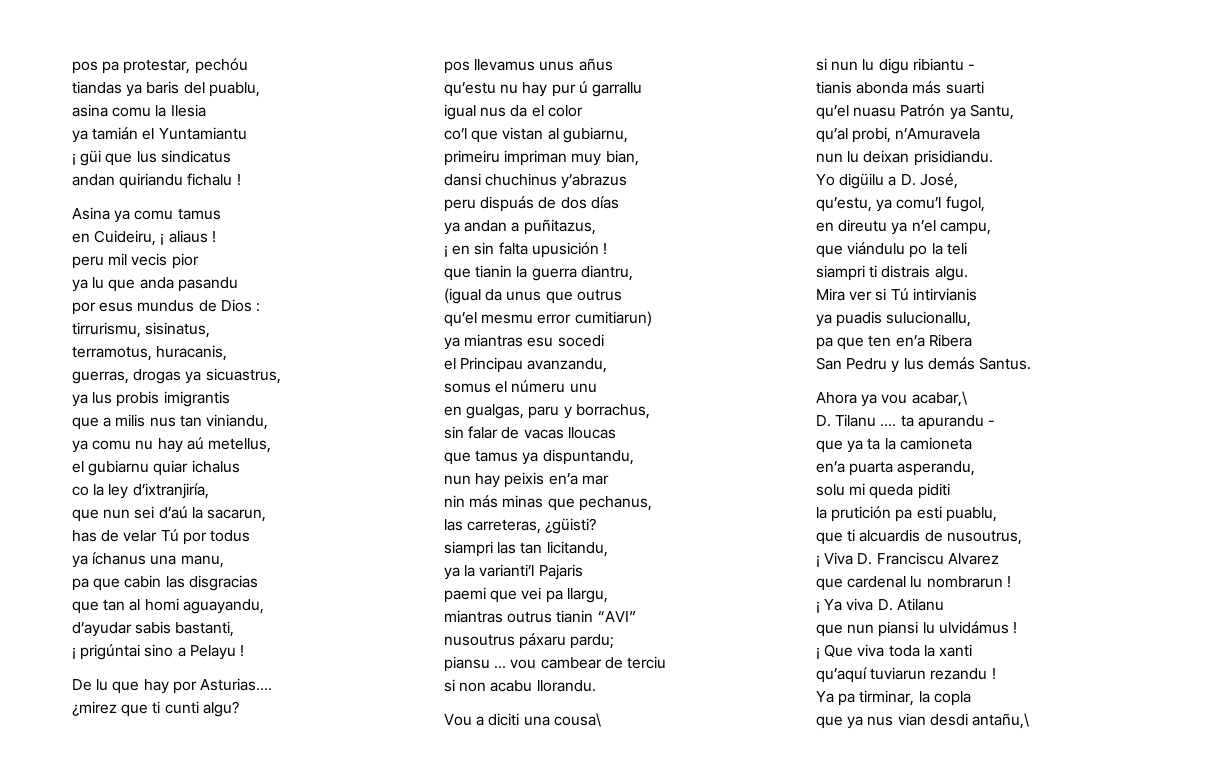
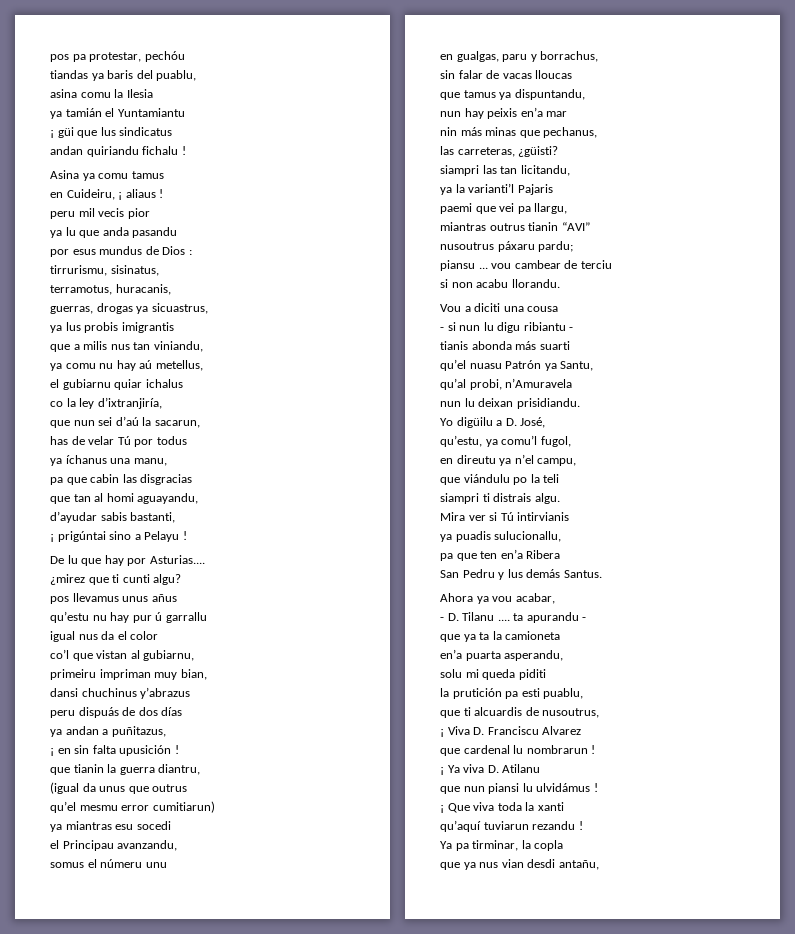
- Vou a diciti una cousa\
- si nun lu digu ribiantu -
+ Vou a diciti una cousa
+ - si nun lu digu ribiantu -
- Ahora ya vou acabar,\
- D. Tilanu .... ta apurandu -
+ Ahora ya vou acabar,
+ - D. Tilanu .... ta apurandu -
- que ya nus vian desdi antañu,\
+ que ya nus vian desdi antañu,

